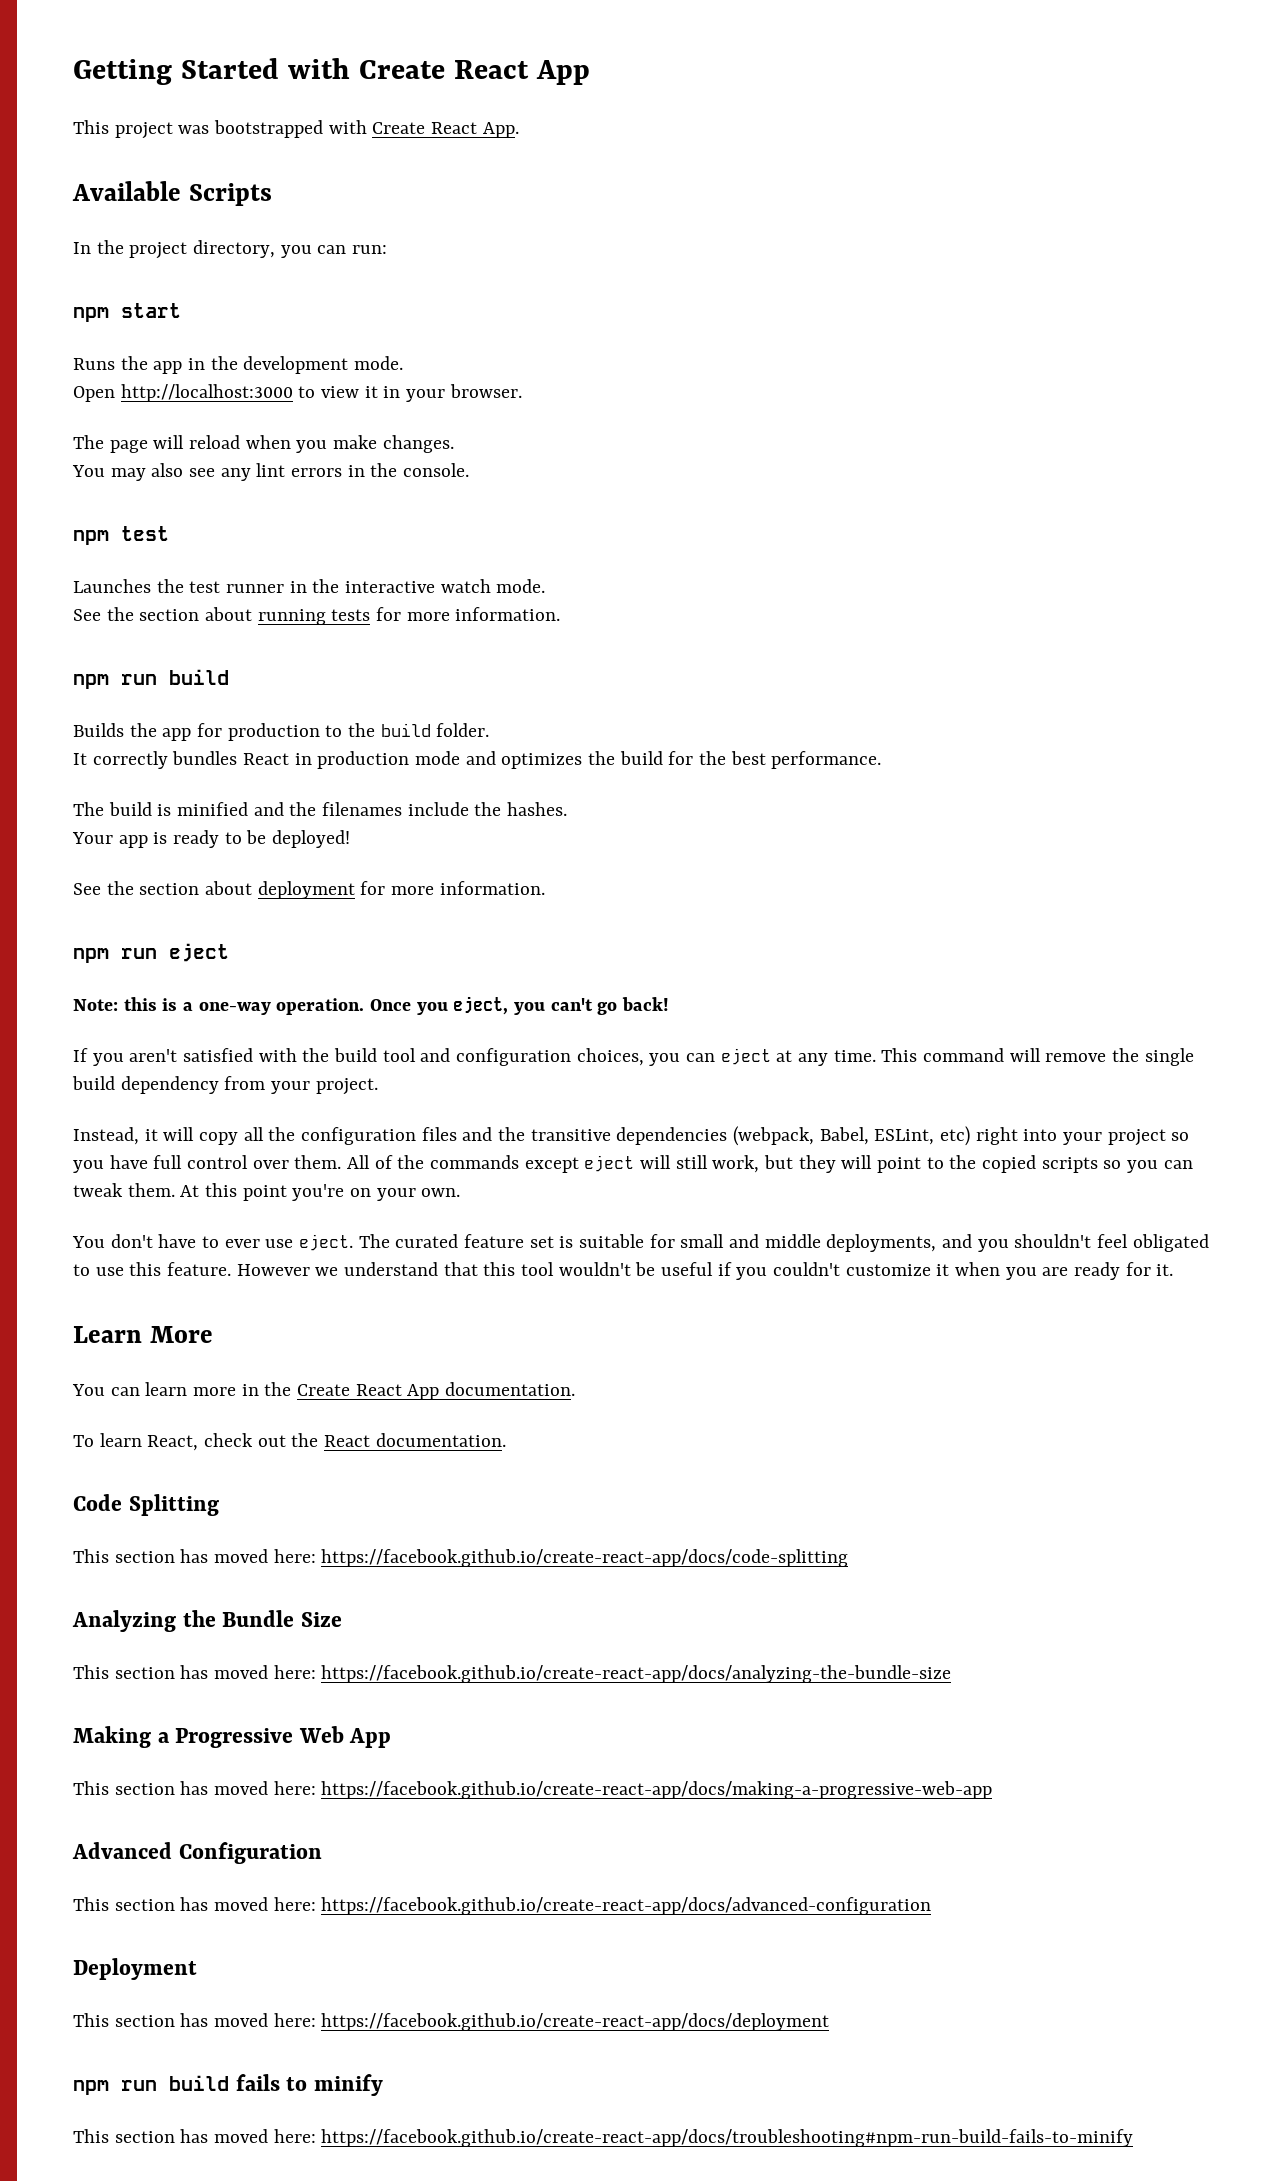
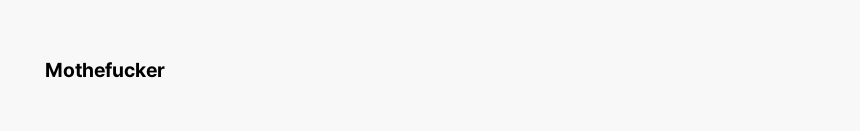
- Getting Started with Create React App
- This project was bootstrapped with Create React App.
- Available Scripts
- In the project directory, you can run:
- npm start
- Runs the app in the development mode.
- Open http://localhost:3000 to view it in your browser.
- The page will reload when you make changes.
- You may also see any lint errors in the console.
- npm test
- Launches the test runner in the interactive watch mode.
- See the section about running tests for more information.
- npm run build
- Builds the app for production to the build folder.
- It correctly bundles React in production mode and optimizes the build for the best performance.
- The build is minified and the filenames include the hashes.
- Your app is ready to be deployed!
- See the section about deployment for more information.
- npm run eject
- Note: this is a one-way operation. Once you eject, you can't go back!
- If you aren't satisfied with the build tool and configuration choices, you can eject at any time. This command will remove the single build dependency from your project.
- Instead, it will copy all the configuration files and the transitive dependencies (webpack, Babel, ESLint, etc) right into your project so you have full control over them. All of the commands except eject will still work, but they will point to the copied scripts so you can tweak them. At this point you're on your own.
- You don't have to ever use eject. The curated feature set is suitable for small and middle deployments, and you shouldn't feel obligated to use this feature. However we understand that this tool wouldn't be useful if you couldn't customize it when you are ready for it.
- Learn More
- You can learn more in the Create React App documentation.
- To learn React, check out the React documentation.
- Code Splitting
- This section has moved here: https://facebook.github.io/create-react-app/docs/code-splitting
- Analyzing the Bundle Size
- This section has moved here: https://facebook.github.io/create-react-app/docs/analyzing-the-bundle-size
- Making a Progressive Web App
- This section has moved here: https://facebook.github.io/create-react-app/docs/making-a-progressive-web-app
- Advanced Configuration
- This section has moved here: https://facebook.github.io/create-react-app/docs/advanced-configuration
- Deployment
- This section has moved here: https://facebook.github.io/create-react-app/docs/deployment
- npm run build fails to minify
- This section has moved here: https://facebook.github.io/create-react-app/docs/troubleshooting#npm-run-build-fails-to-minify
+ Mothefucker

